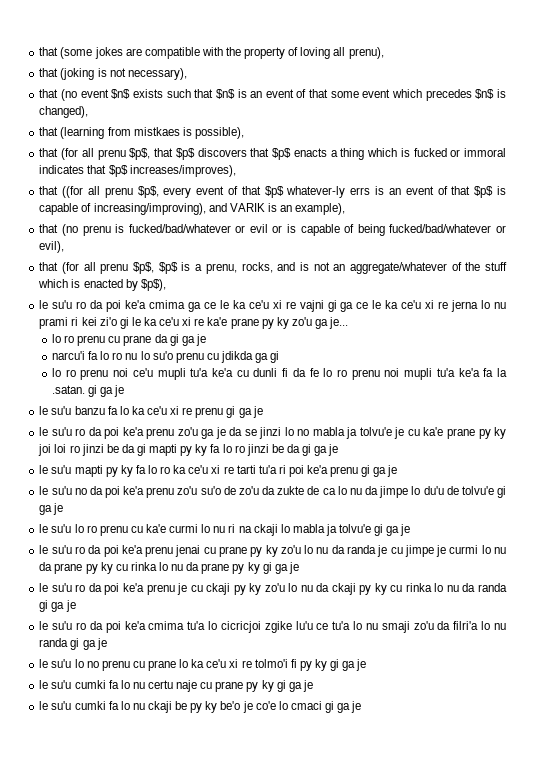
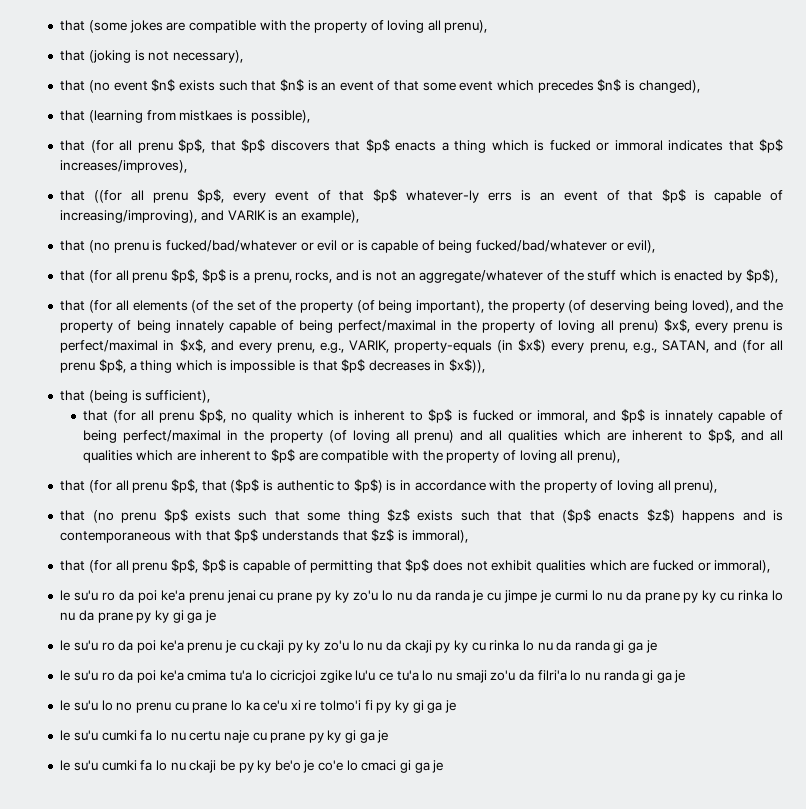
- le su'u ro da poi ke'a cmima ga ce le ka ce'u xi re vajni gi ga ce le ka ce'u xi re jerna lo nu prami ri kei zi'o gi le ka ce'u xi re ka'e prane py ky zo'u ga je...
- lo ro prenu cu prane da gi ga je
- narcu'i fa lo ro nu lo su'o prenu cu jdikda ga gi
- lo ro prenu noi ce'u mupli tu'a ke'a cu dunli fi da fe lo ro prenu noi mupli tu'a ke'a fa la .satan. gi ga je
- le su'u banzu fa lo ka ce'u xi re prenu gi ga je
- le su'u ro da poi ke'a prenu zo'u ga je da se jinzi lo no mabla ja tolvu'e je cu ka'e prane py ky joi loi ro jinzi be da gi mapti py ky fa lo ro jinzi be da gi ga je
- le su'u mapti py ky fa lo ro ka ce'u xi re tarti tu'a ri poi ke'a prenu gi ga je
- le su'u no da poi ke'a prenu zo'u su'o de zo'u da zukte de ca lo nu da jimpe lo du'u de tolvu'e gi ga je
- le su'u lo ro prenu cu ka'e curmi lo nu ri na ckaji lo mabla ja tolvu'e gi ga je
+ that (for all elements (of the set of the property (of being important), the property (of deserving being loved), and the property of being innately capable of being perfect/maximal in the property of loving all prenu) $x$, every prenu is perfect/maximal in $x$, and every prenu, e.g., VARIK, property-equals (in $x$) every prenu, e.g., SATAN, and (for all prenu $p$, a thing which is impossible is that $p$ decreases in $x$)),
+ that (being is sufficient),
+ that (for all prenu $p$, no quality which is inherent to $p$ is fucked or immoral, and $p$ is innately capable of being perfect/maximal in the property (of loving all prenu) and all qualities which are inherent to $p$, and all qualities which are inherent to $p$ are compatible with the property of loving all prenu),
+ that (for all prenu $p$, that ($p$ is authentic to $p$) is in accordance with the property of loving all prenu),
+ that (no prenu $p$ exists such that some thing $z$ exists such that that ($p$ enacts $z$) happens and is contemporaneous with that $p$ understands that $z$ is immoral),
+ that (for all prenu $p$, $p$ is capable of permitting that $p$ does not exhibit qualities which are fucked or immoral),

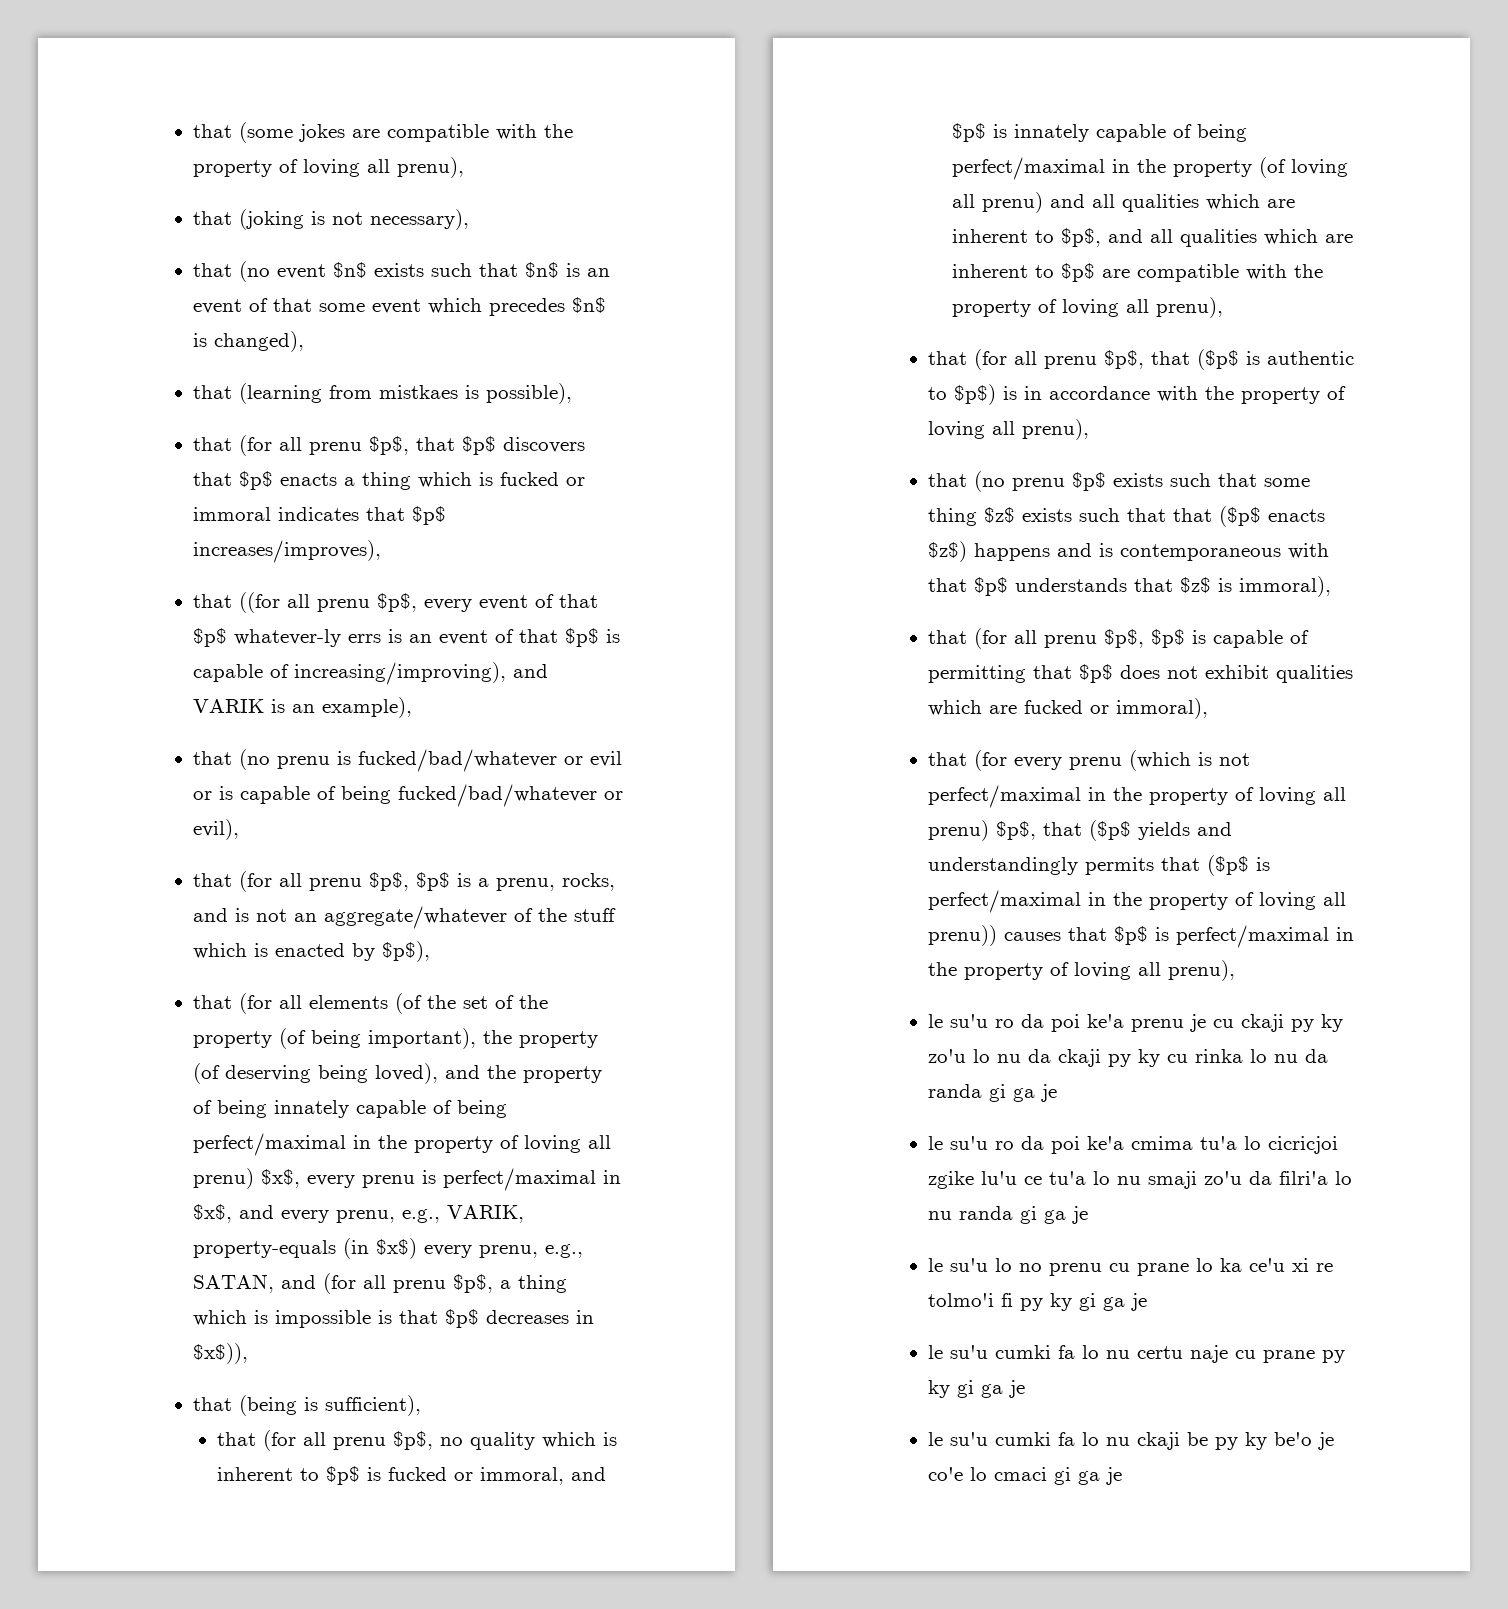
- le su'u ro da poi ke'a prenu jenai cu prane py ky zo'u lo nu da randa je cu jimpe je curmi lo nu da prane py ky cu rinka lo nu da prane py ky gi ga je
+ that (for every prenu (which is not perfect/maximal in the property of loving all prenu) $p$, that ($p$ yields and understandingly permits that ($p$ is perfect/maximal in the property of loving all prenu)) causes that $p$ is perfect/maximal in the property of loving all prenu),

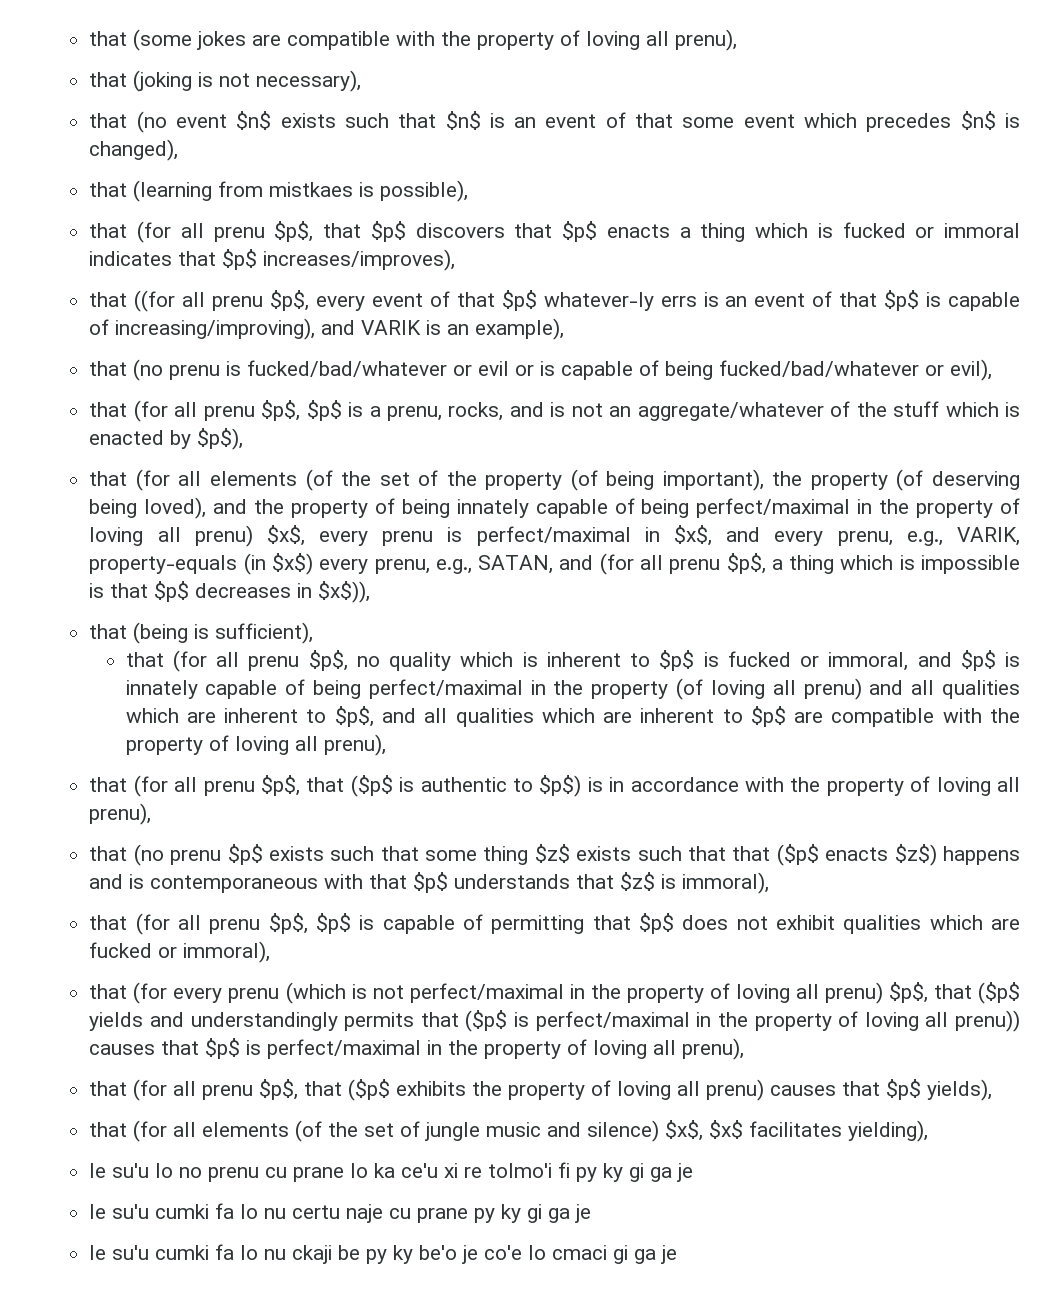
- le su'u ro da poi ke'a prenu je cu ckaji py ky zo'u lo nu da ckaji py ky cu rinka lo nu da randa gi ga je
- le su'u ro da poi ke'a cmima tu'a lo cicricjoi zgike lu'u ce tu'a lo nu smaji zo'u da filri'a lo nu randa gi ga je
+ that (for all prenu $p$, that ($p$ exhibits the property of loving all prenu) causes that $p$ yields),
+ that (for all elements (of the set of jungle music and silence) $x$, $x$ facilitates yielding),

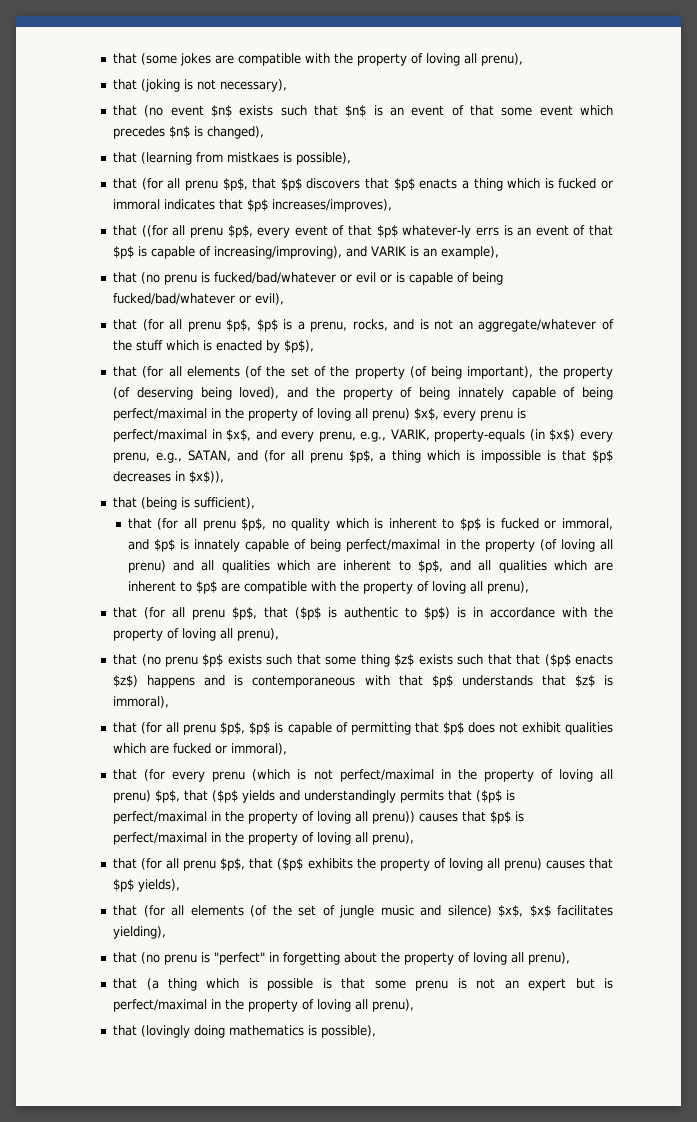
- le su'u lo no prenu cu prane lo ka ce'u xi re tolmo'i fi py ky gi ga je
- le su'u cumki fa lo nu certu naje cu prane py ky gi ga je
- le su'u cumki fa lo nu ckaji be py ky be'o je co'e lo cmaci gi ga je
+ that (no prenu is "perfect" in forgetting about the property of loving all prenu),
+ that (a thing which is possible is that some prenu is not an expert but is perfect/maximal in the property of loving all prenu),
+ that (lovingly doing mathematics is possible),

